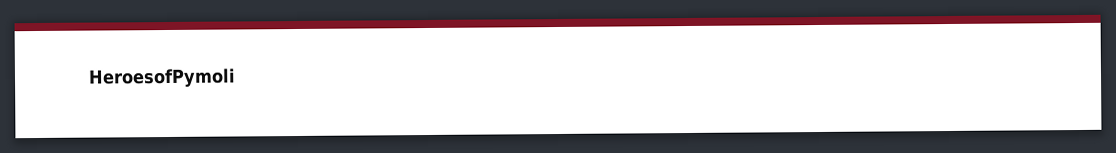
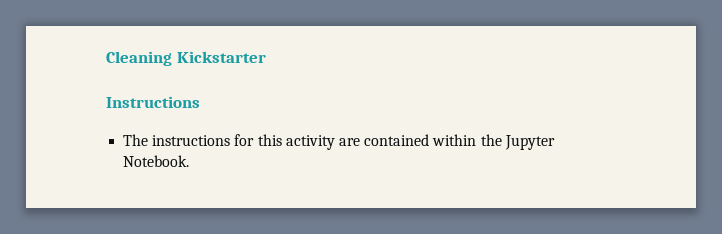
- HeroesofPymoli
+ Cleaning Kickstarter
+ Instructions
+ The instructions for this activity are contained within the Jupyter Notebook.

